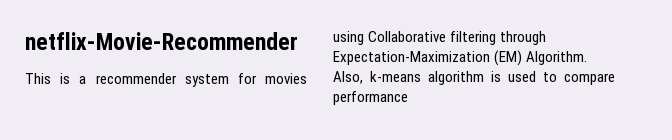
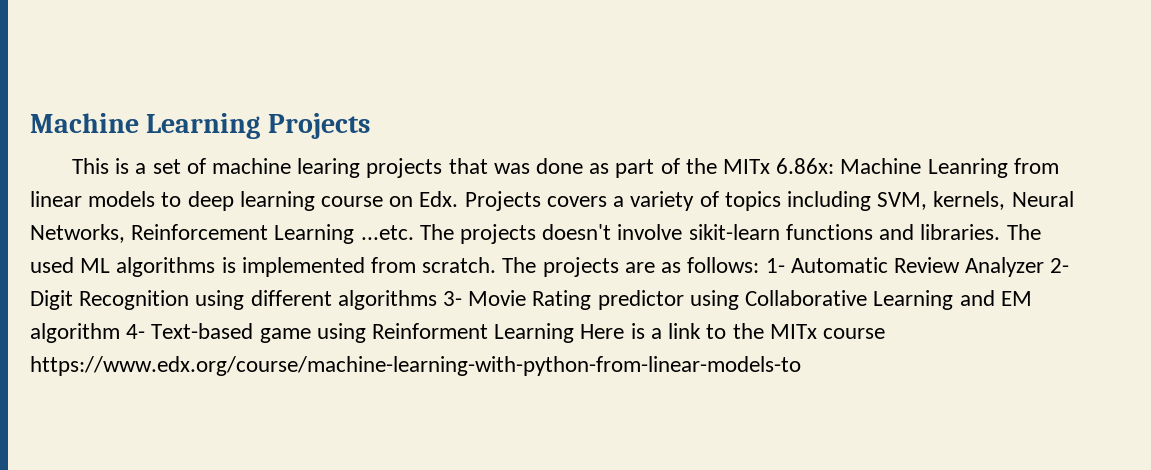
- netflix-Movie-Recommender
+ Machine Learning Projects
- This is a recommender system for movies using Collaborative filtering through Expectation-Maximization (EM) Algorithm. Also, k-means algorithm is used to compare performance
+ This is a set of machine learing projects that was done as part of the MITx 6.86x: Machine Leanring from linear models to deep learning course on Edx. Projects covers a variety of topics including SVM, kernels, Neural Networks, Reinforcement Learning ...etc. The projects doesn't involve sikit-learn functions and libraries. The used ML algorithms is implemented from scratch. The projects are as follows: 1- Automatic Review Analyzer 2- Digit Recognition using different algorithms 3- Movie Rating predictor using Collaborative Learning and EM algorithm 4- Text-based game using Reinforment Learning Here is a link to the MITx course https://www.edx.org/course/machine-learning-with-python-from-linear-models-to

